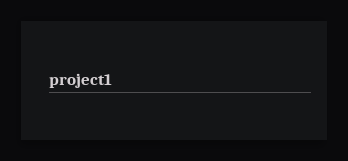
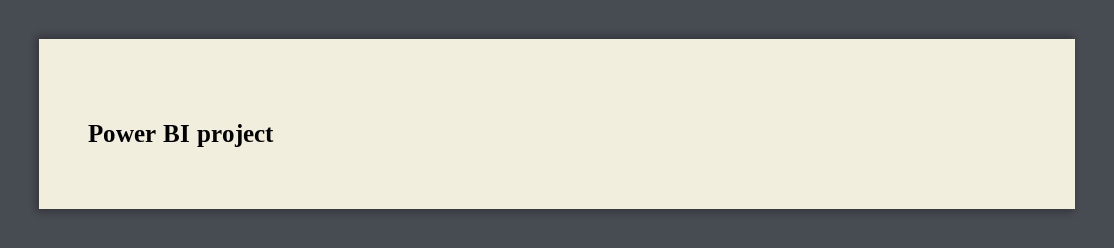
- project1
+ Power BI project

